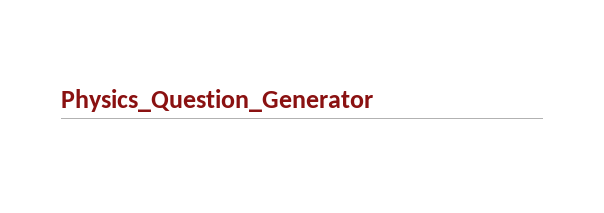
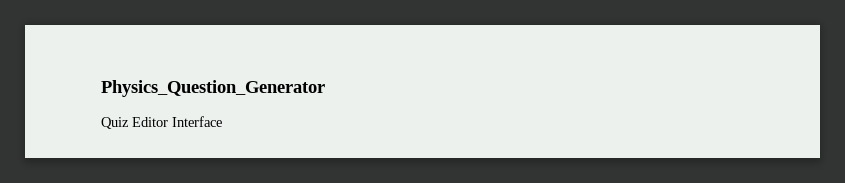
+ Quiz Editor Interface

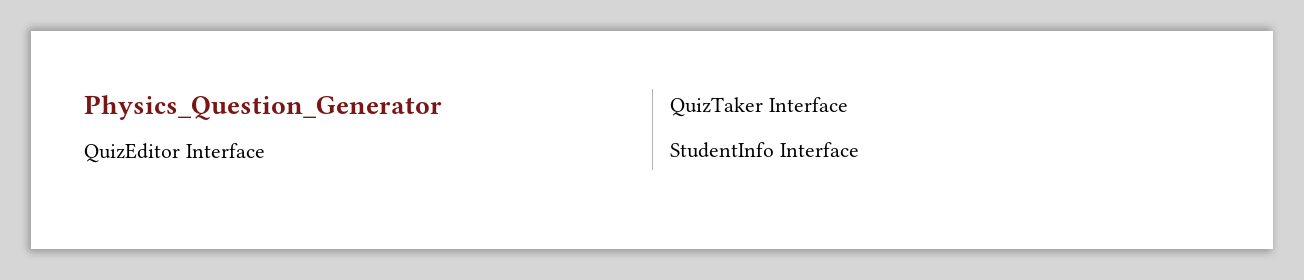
- Quiz Editor Interface
+ QuizEditor Interface
+ QuizTaker Interface
+ StudentInfo Interface

